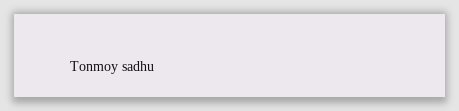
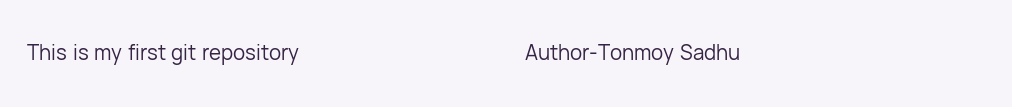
- Tonmoy sadhu
+ This is my first git repository
+ Author-Tonmoy Sadhu

